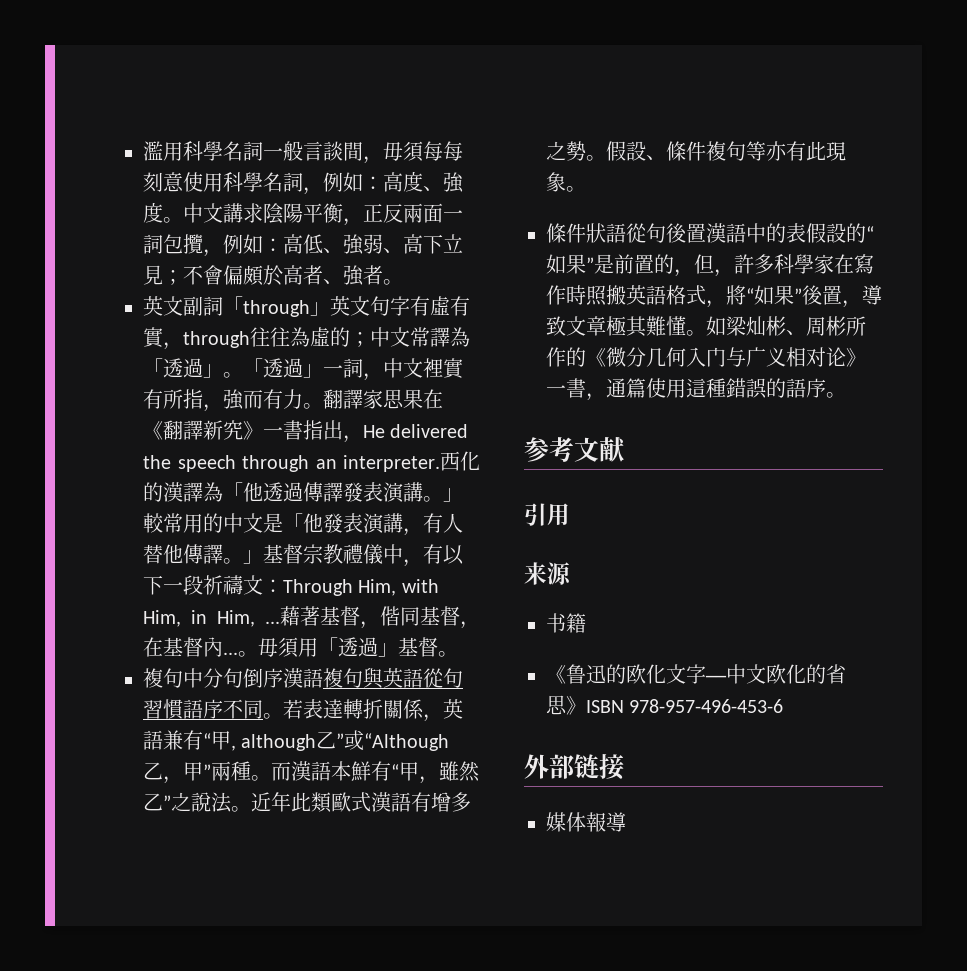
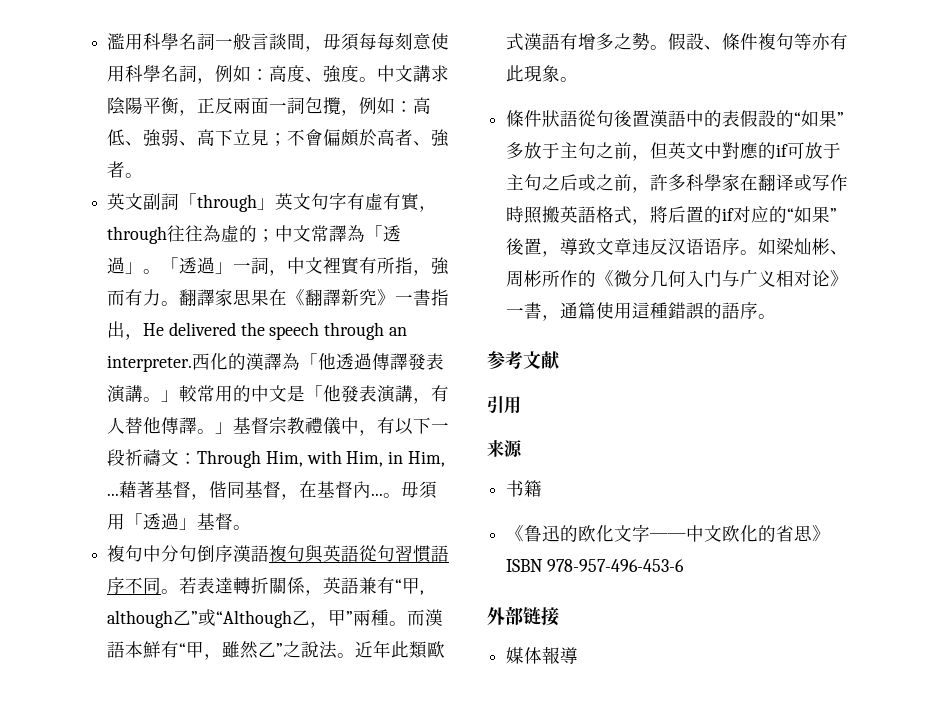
- 條件狀語從句後置漢語中的表假設的“如果”是前置的，但，許多科學家在寫作時照搬英語格式，將“如果”後置，導致文章極其難懂。
+ 條件狀語從句後置漢語中的表假設的“如果”多放于主句之前，但英文中對應的if可放于主句之后或之前，許多科學家在翻译或写作時照搬英語格式，將后置的if对应的“如果”後置，導致文章违反汉语语序。

